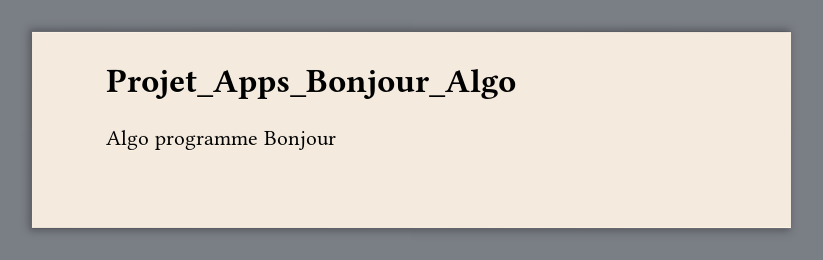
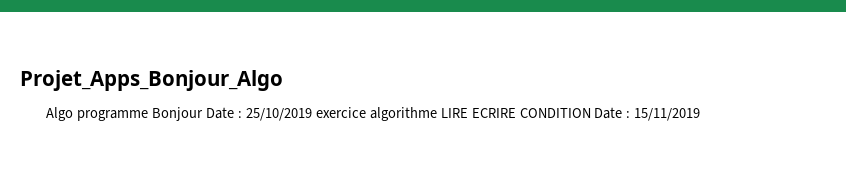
- Algo programme Bonjour
+ Algo programme Bonjour Date : 25/10/2019 exercice algorithme LIRE ECRIRE CONDITION Date : 15/11/2019

